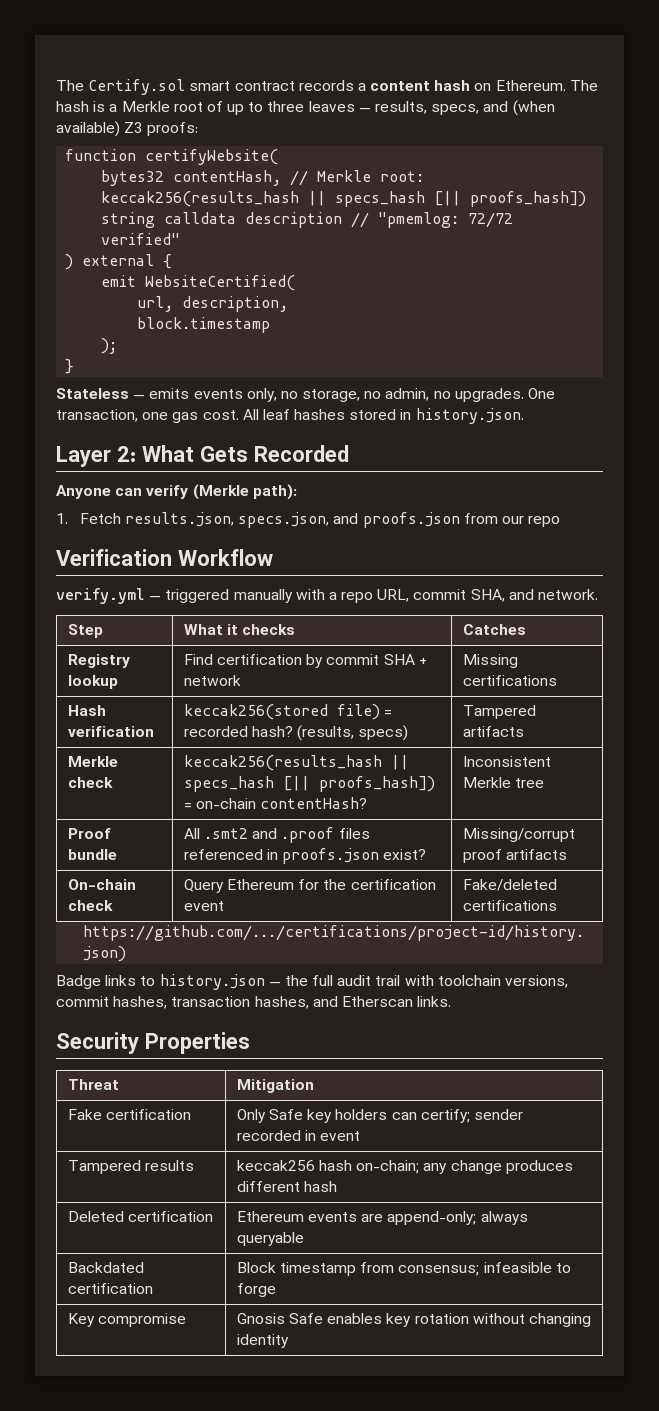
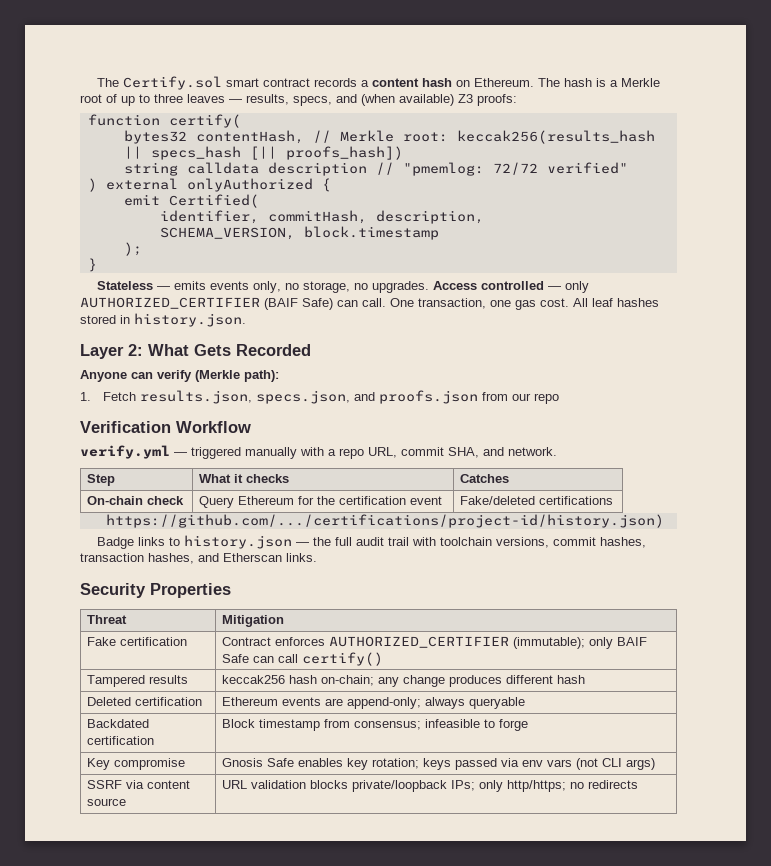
- function certifyWebsite(
+ function certify(
- ) external {
+ ) external onlyAuthorized {
- emit WebsiteCertified(
- url, description,
+ emit Certified(
+ identifier, commitHash, description,
- block.timestamp
+ SCHEMA_VERSION, block.timestamp
- Stateless — emits events only, no storage, no admin, no upgrades.
+ Stateless — emits events only, no storage, no upgrades. Access controlled — only AUTHORIZED_CERTIFIER (BAIF Safe) can call.
- Registry lookup | Find certification by commit SHA + network | Missing certifications
- Hash verification | keccak256(stored file) = recorded hash? (results, specs) | Tampered artifacts
- Merkle check | keccak256(results_hash || specs_hash [|| proofs_hash]) = on-chain contentHash? | Inconsistent Merkle tree
- Proof bundle | All .smt2 and .proof files referenced in proofs.json exist? | Missing/corrupt proof artifacts
- Fake certification | Only Safe key holders can certify; sender recorded in event
+ Fake certification | Contract enforces AUTHORIZED_CERTIFIER (immutable); only BAIF Safe can call certify()
- Key compromise | Gnosis Safe enables key rotation without changing identity
+ Key compromise | Gnosis Safe enables key rotation; keys passed via env vars (not CLI args)
+ SSRF via content source | URL validation blocks private/loopback IPs; only http/https; no redirects

